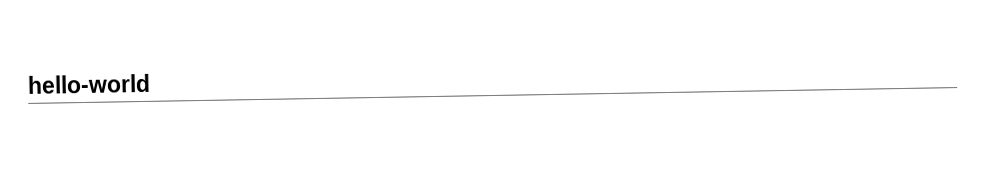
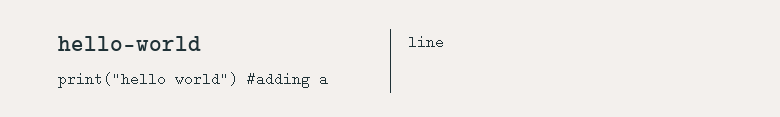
+ print("hello world") #adding a line

